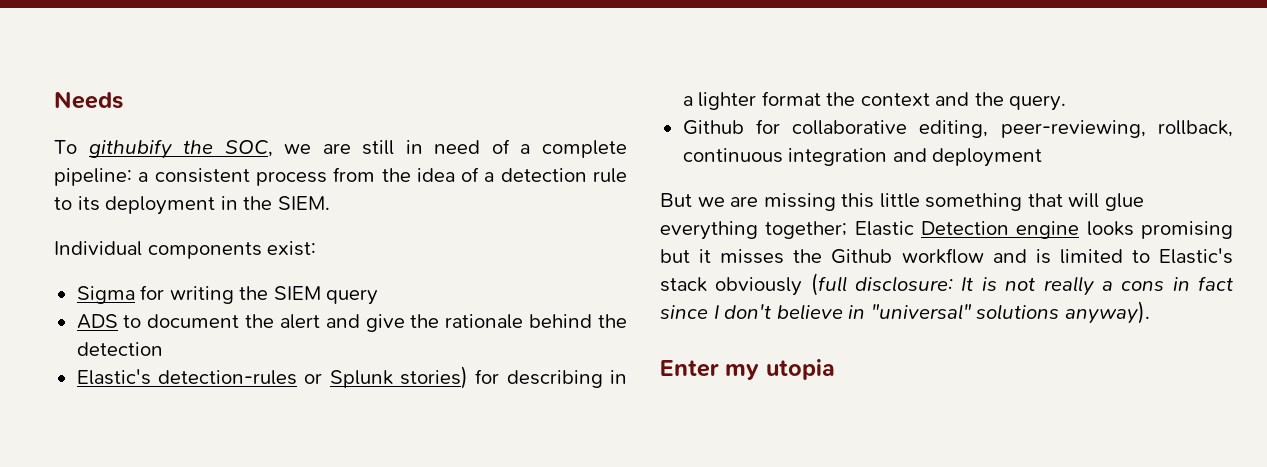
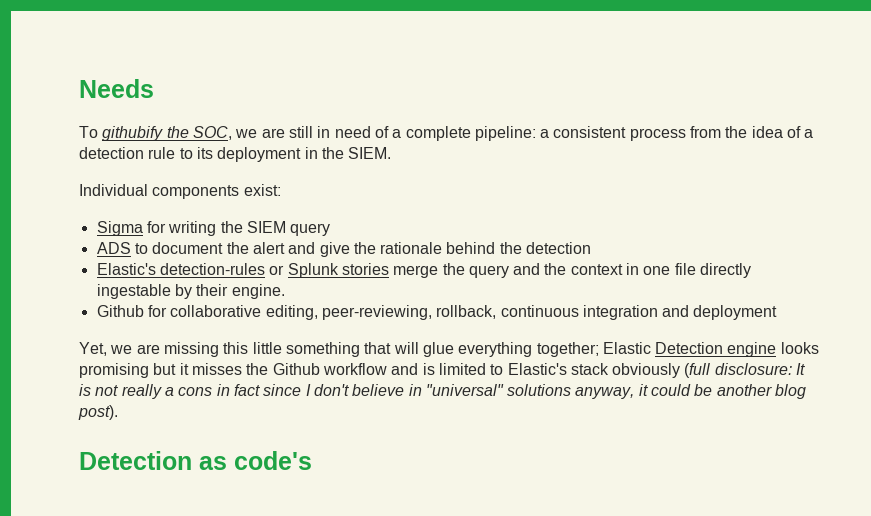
- Elastic's detection-rules or Splunk stories) for describing in a lighter format the context and the query.
+ Elastic's detection-rules or Splunk stories merge the query and the context in one file directly ingestable by their engine.
- But we are missing this little something that will glue everything together; Elastic Detection engine looks promising but it misses the Github workflow and is limited to Elastic's stack obviously (full disclosure: It is not really a cons in fact since I don't believe in "universal" solutions anyway).
- Enter my utopia
+ Yet, we are missing this little something that will glue everything together; Elastic Detection engine looks promising but it misses the Github workflow and is limited to Elastic's stack obviously (full disclosure: It is not really a cons in fact since I don't believe in "universal" solutions anyway, it could be another blog post).
+ Detection as code's

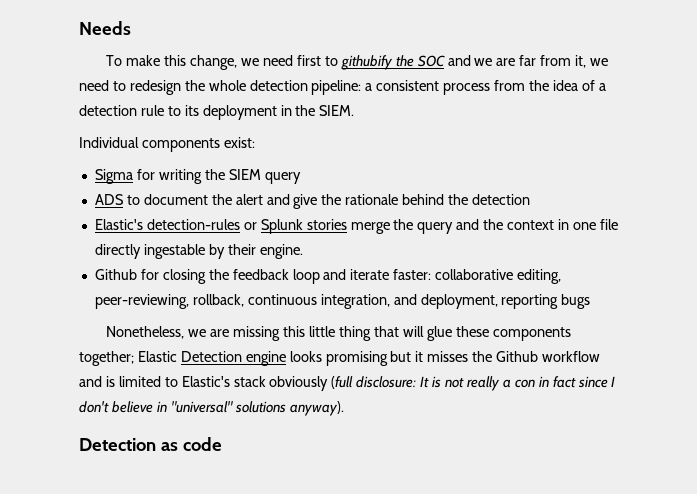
- To githubify the SOC, we are still in need of a complete pipeline: a consistent process from the idea of a detection rule to its deployment in the SIEM.
+ To make this change, we need first to githubify the SOC and we are far from it, we need to redesign the whole detection pipeline: a consistent process from the idea of a detection rule to its deployment in the SIEM.
- Github for collaborative editing, peer-reviewing, rollback, continuous integration and deployment
- Yet, we are missing this little something that will glue everything together; Elastic Detection engine looks promising but it misses the Github workflow and is limited to Elastic's stack obviously (full disclosure: It is not really a cons in fact since I don't believe in "universal" solutions anyway, it could be another blog post).
+ Github for closing the feedback loop and iterate faster: collaborative editing, peer-reviewing, rollback, continuous integration, and deployment, reporting bugs
+ Nonetheless, we are missing this little thing that will glue these components together; Elastic Detection engine looks promising but it misses the Github workflow and is limited to Elastic's stack obviously (full disclosure: It is not really a con in fact since I don't believe in "universal" solutions anyway).
- Detection as code's
+ Detection as code

